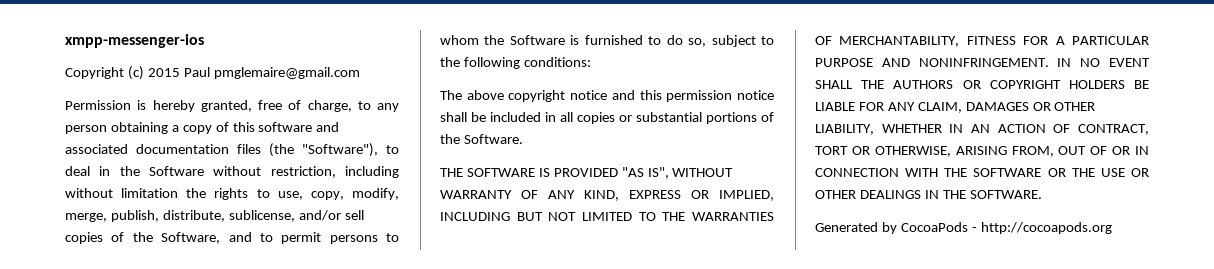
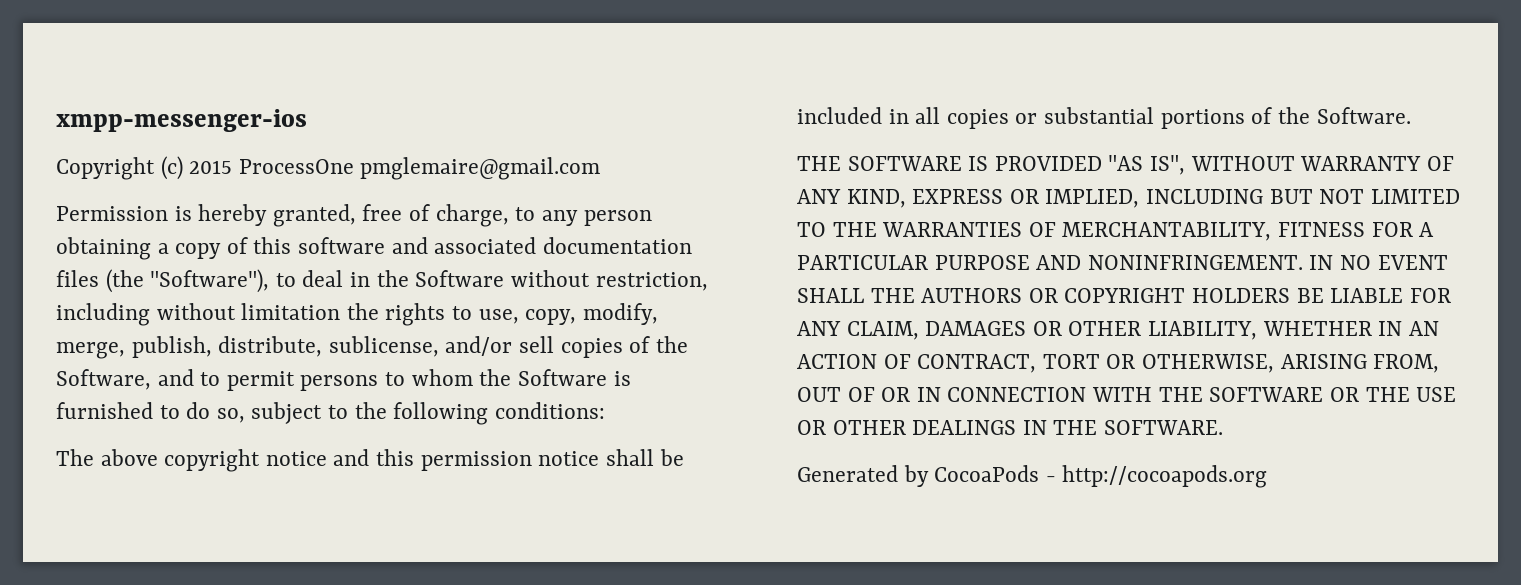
- Copyright (c) 2015 Paul pmglemaire@gmail.com
+ Copyright (c) 2015 ProcessOne pmglemaire@gmail.com

